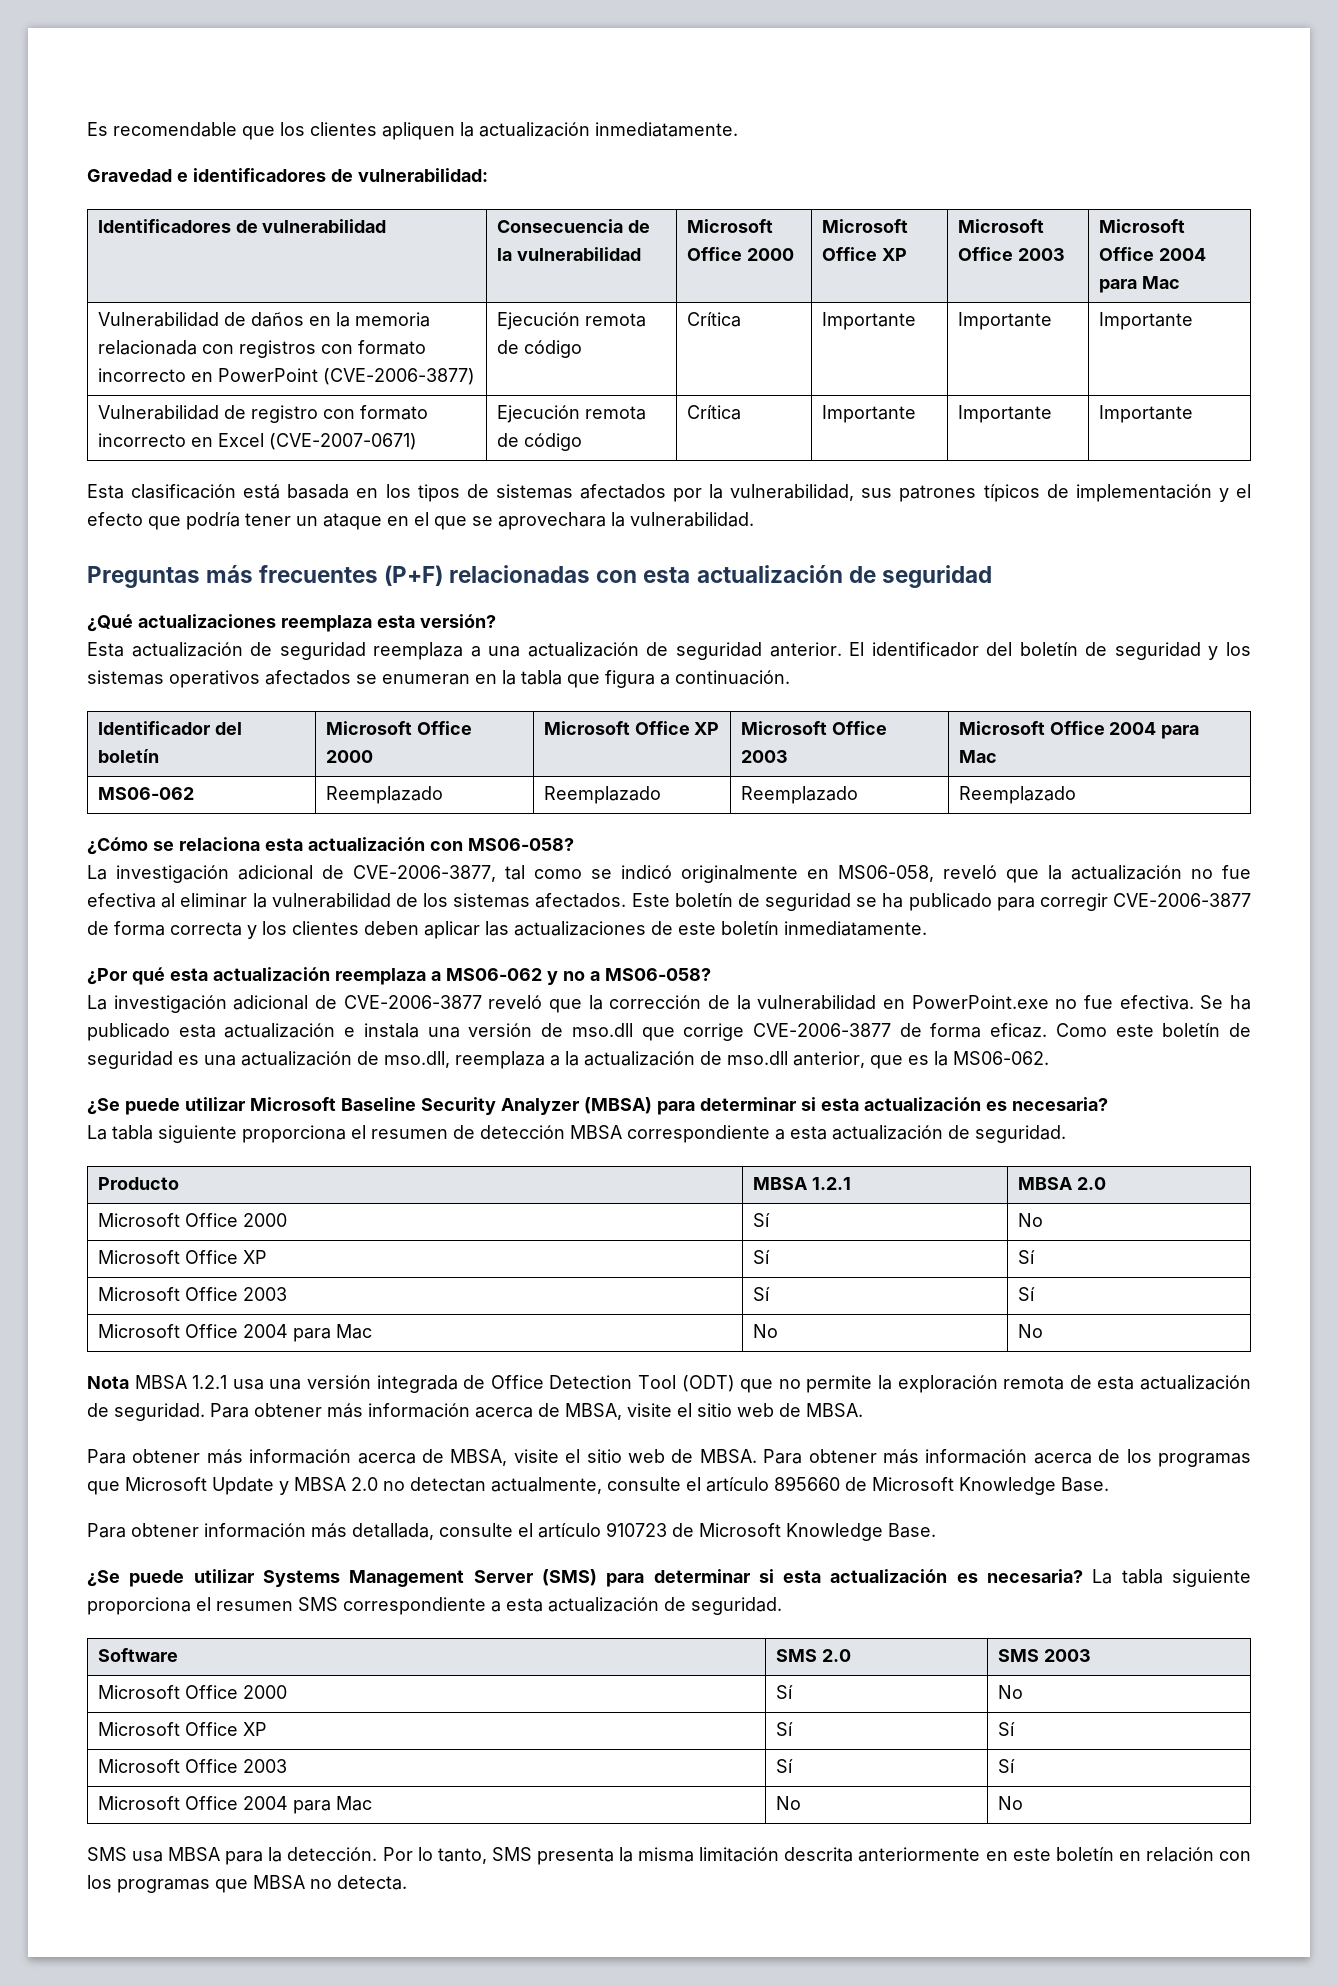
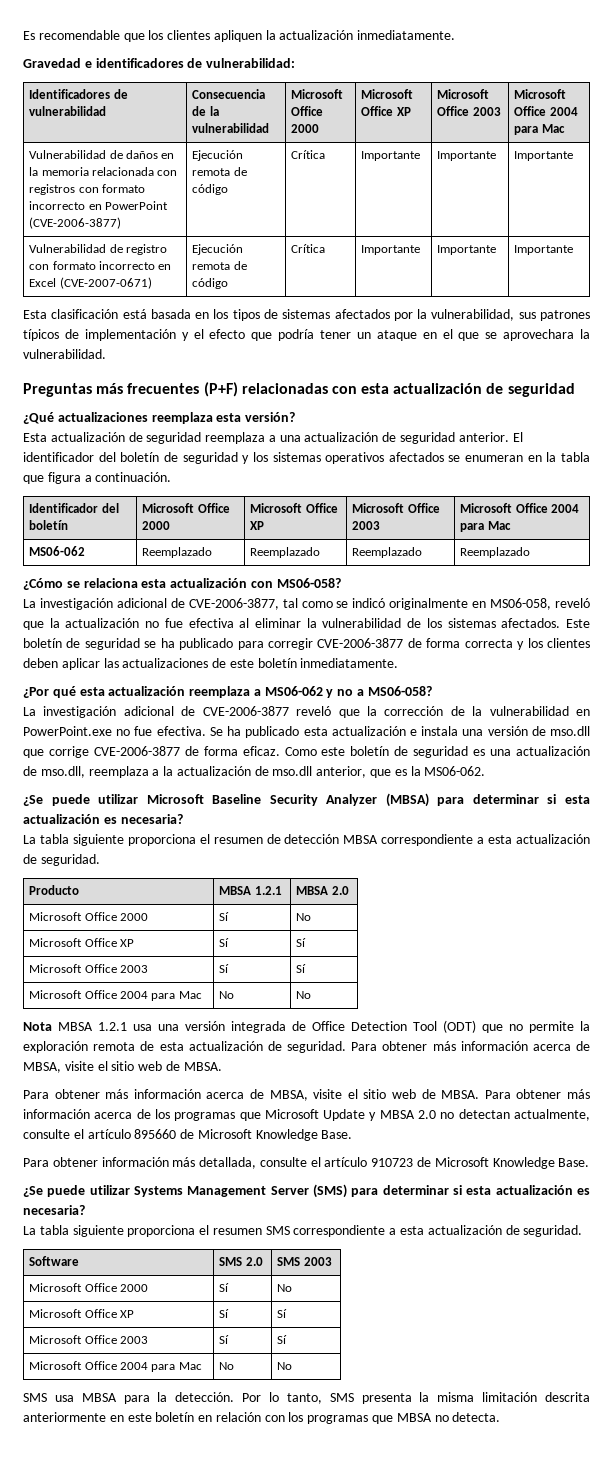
- ¿Se puede utilizar Systems Management Server (SMS) para determinar si esta actualización es necesaria? La tabla siguiente proporciona el resumen SMS correspondiente a esta actualización de seguridad.
+ ¿Se puede utilizar Systems Management Server (SMS) para determinar si esta actualización es necesaria?
+ La tabla siguiente proporciona el resumen SMS correspondiente a esta actualización de seguridad.

